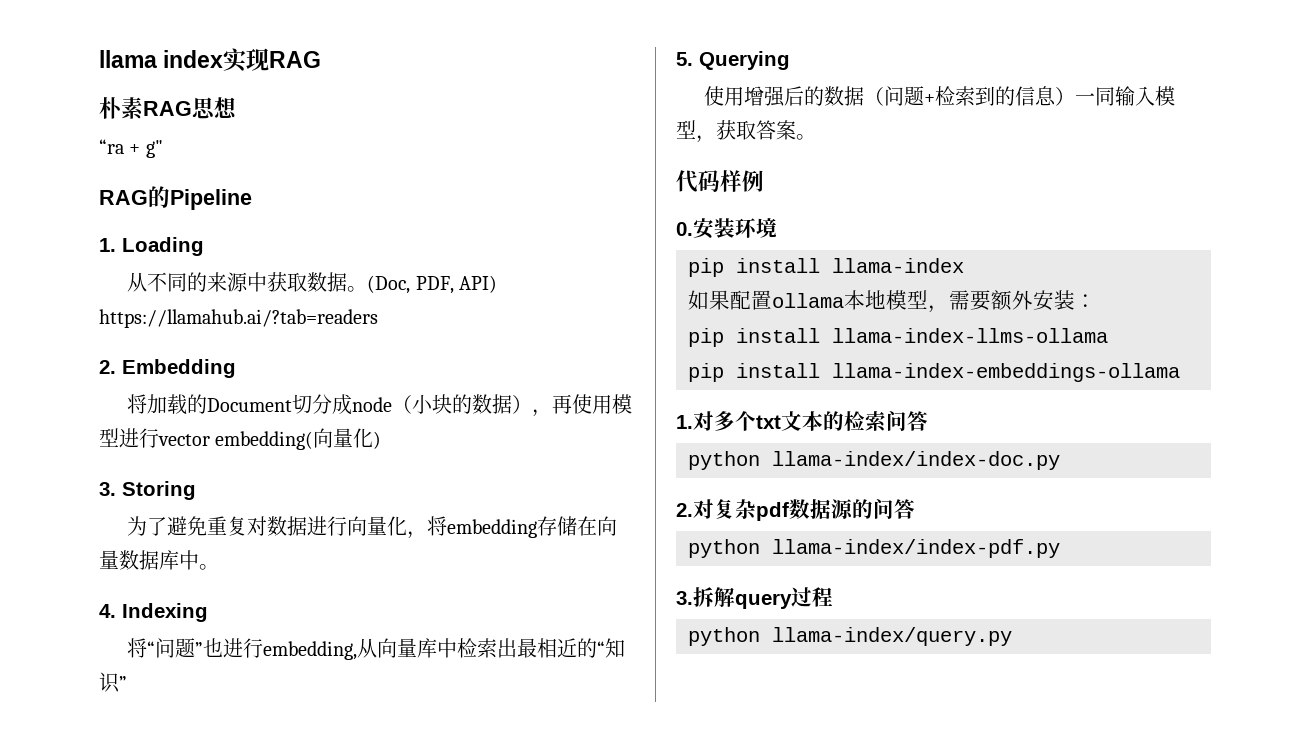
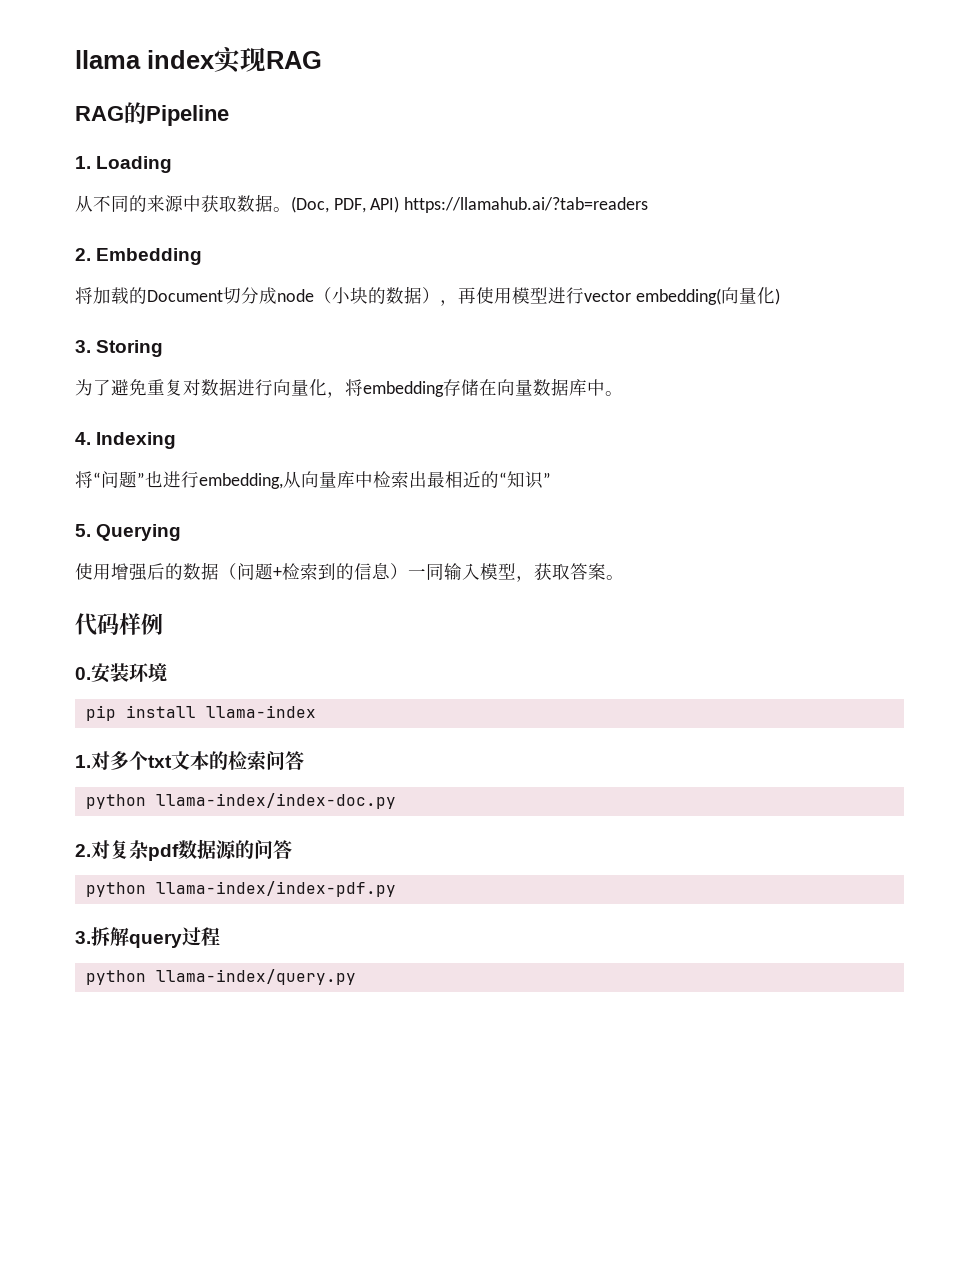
- 朴素RAG思想
- “ra + g"
- 如果配置ollama本地模型，需要额外安装：
- pip install llama-index-llms-ollama
- pip install llama-index-embeddings-ollama

